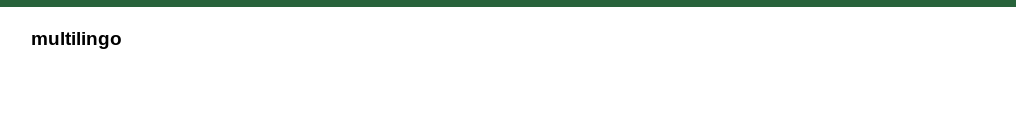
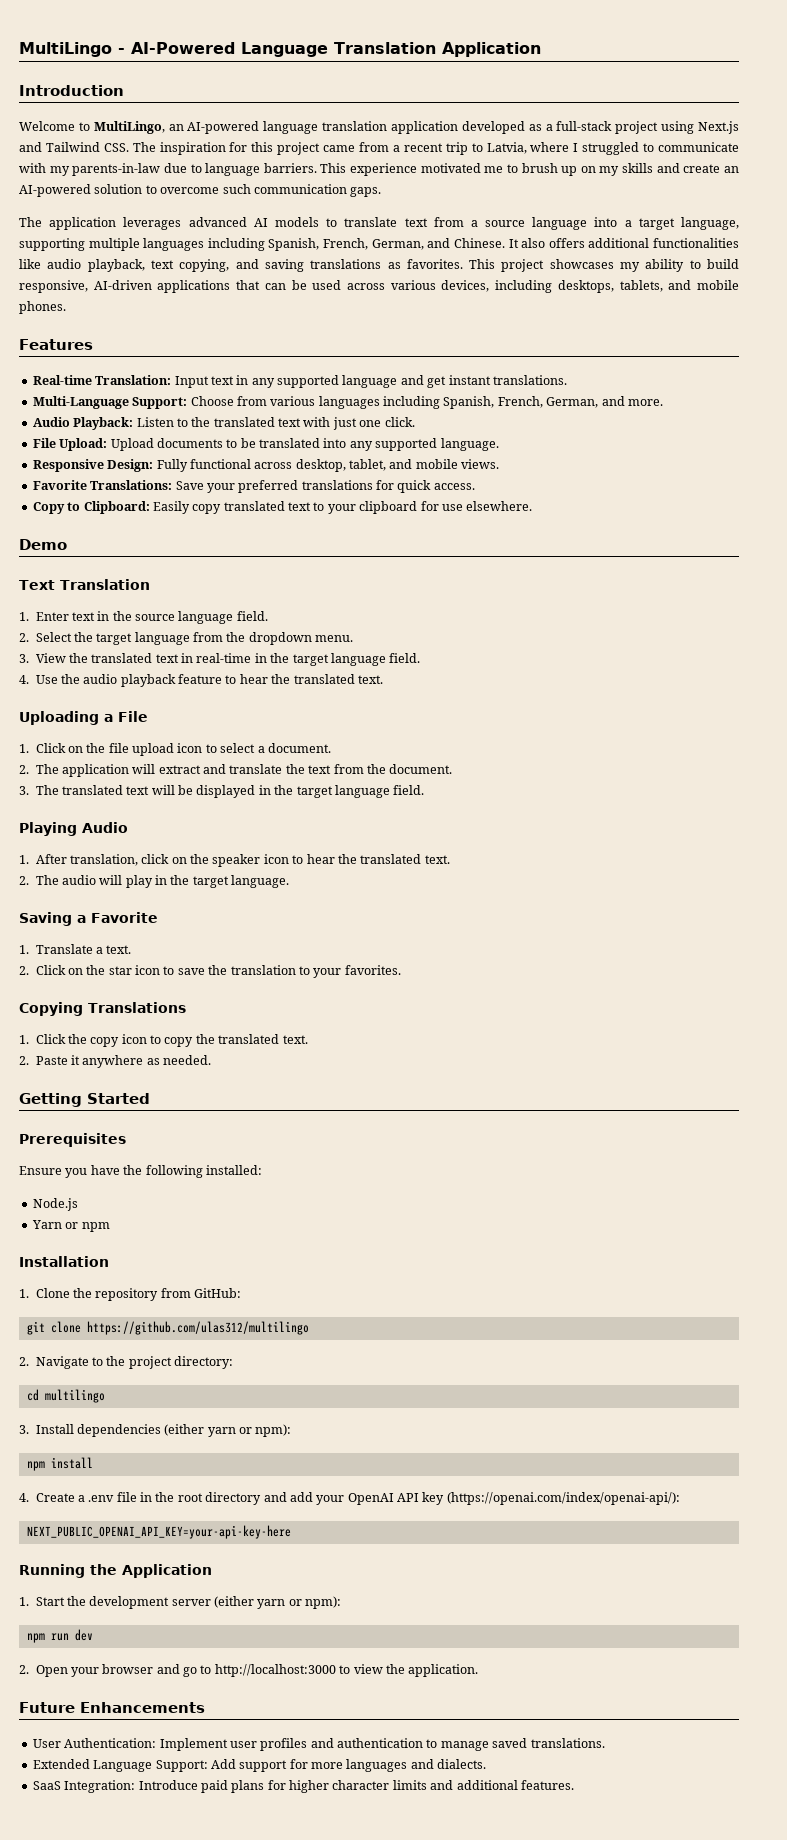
- multilingo
+ MultiLingo - AI-Powered Language Translation Application
+ Introduction
+ Welcome to MultiLingo, an AI-powered language translation application developed as a full-stack project using Next.js and Tailwind CSS. The inspiration for this project came from a recent trip to Latvia, where I struggled to communicate with my parents-in-law due to language barriers. This experience motivated me to brush up on my skills and create an AI-powered solution to overcome such communication gaps.
+ The application leverages advanced AI models to translate text from a source language into a target language, supporting multiple languages including Spanish, French, German, and Chinese. It also offers additional functionalities like audio playback, text copying, and saving translations as favorites. This project showcases my ability to build responsive, AI-driven applications that can be used across various devices, including desktops, tablets, and mobile phones.
+ Features
+ Real-time Translation: Input text in any supported language and get instant translations.
+ Multi-Language Support: Choose from various languages including Spanish, French, German, and more.
+ Audio Playback: Listen to the translated text with just one click.
+ File Upload: Upload documents to be translated into any supported language.
+ Responsive Design: Fully functional across desktop, tablet, and mobile views.
+ Favorite Translations: Save your preferred translations for quick access.
+ Copy to Clipboard: Easily copy translated text to your clipboard for use elsewhere.
+ Demo
+ Text Translation
+ 1. Enter text in the source language field.
+ 2. Select the target language from the dropdown menu.
+ 3. View the translated text in real-time in the target language field.
+ 4. Use the audio playback feature to hear the translated text.
+ Uploading a File
+ 1. Click on the file upload icon to select a document.
+ 2. The application will extract and translate the text from the document.
+ 3. The translated text will be displayed in the target language field.
+ Playing Audio
+ 1. After translation, click on the speaker icon to hear the translated text.
+ 2. The audio will play in the target language.
+ Saving a Favorite
+ 1. Translate a text.
+ 2. Click on the star icon to save the translation to your favorites.
+ Copying Translations
+ 1. Click the copy icon to copy the translated text.
+ 2. Paste it anywhere as needed.
+ Getting Started
+ Prerequisites
+ Ensure you have the following installed:
+ Node.js
+ Yarn or npm
+ Installation
+ 1. Clone the repository from GitHub:
+ git clone https://github.com/ulas312/multilingo
+ 2. Navigate to the project directory:
+ cd multilingo
+ 3. Install dependencies (either yarn or npm):
+ npm install
+ 4. Create a .env file in the root directory and add your OpenAI API key (https://openai.com/index/openai-api/):
+ NEXT_PUBLIC_OPENAI_API_KEY=your-api-key-here
+ Running the Application
+ 1. Start the development server (either yarn or npm):
+ npm run dev
+ 2. Open your browser and go to http://localhost:3000 to view the application.
+ Future Enhancements
+ User Authentication: Implement user profiles and authentication to manage saved translations.
+ Extended Language Support: Add support for more languages and dialects.
+ SaaS Integration: Introduce paid plans for higher character limits and additional features.

